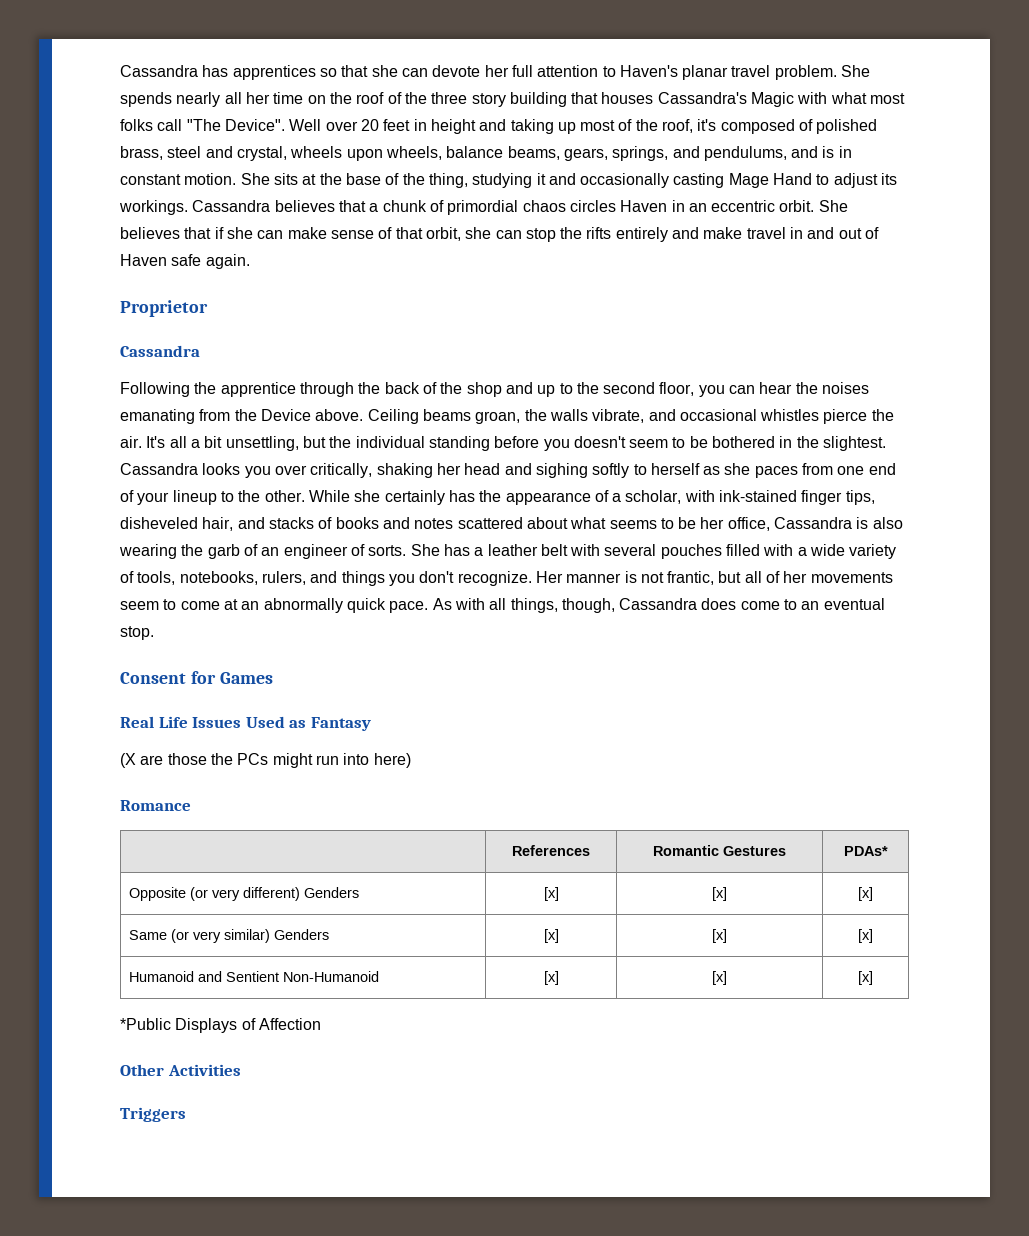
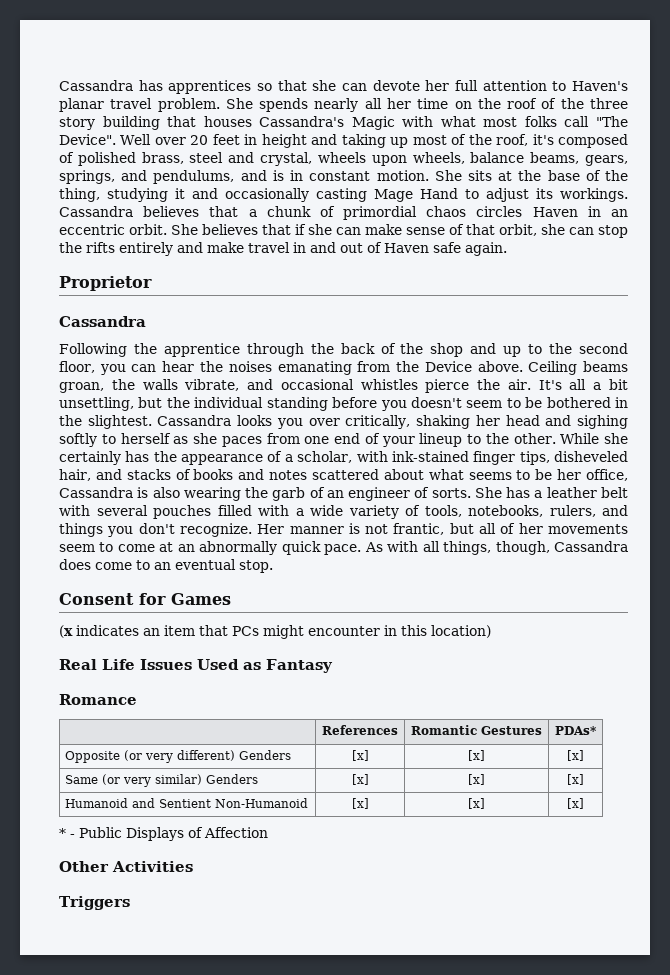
+ (x indicates an item that PCs might encounter in this location)
- (X are those the PCs might run into here)
- *Public Displays of Affection
+ * - Public Displays of Affection

